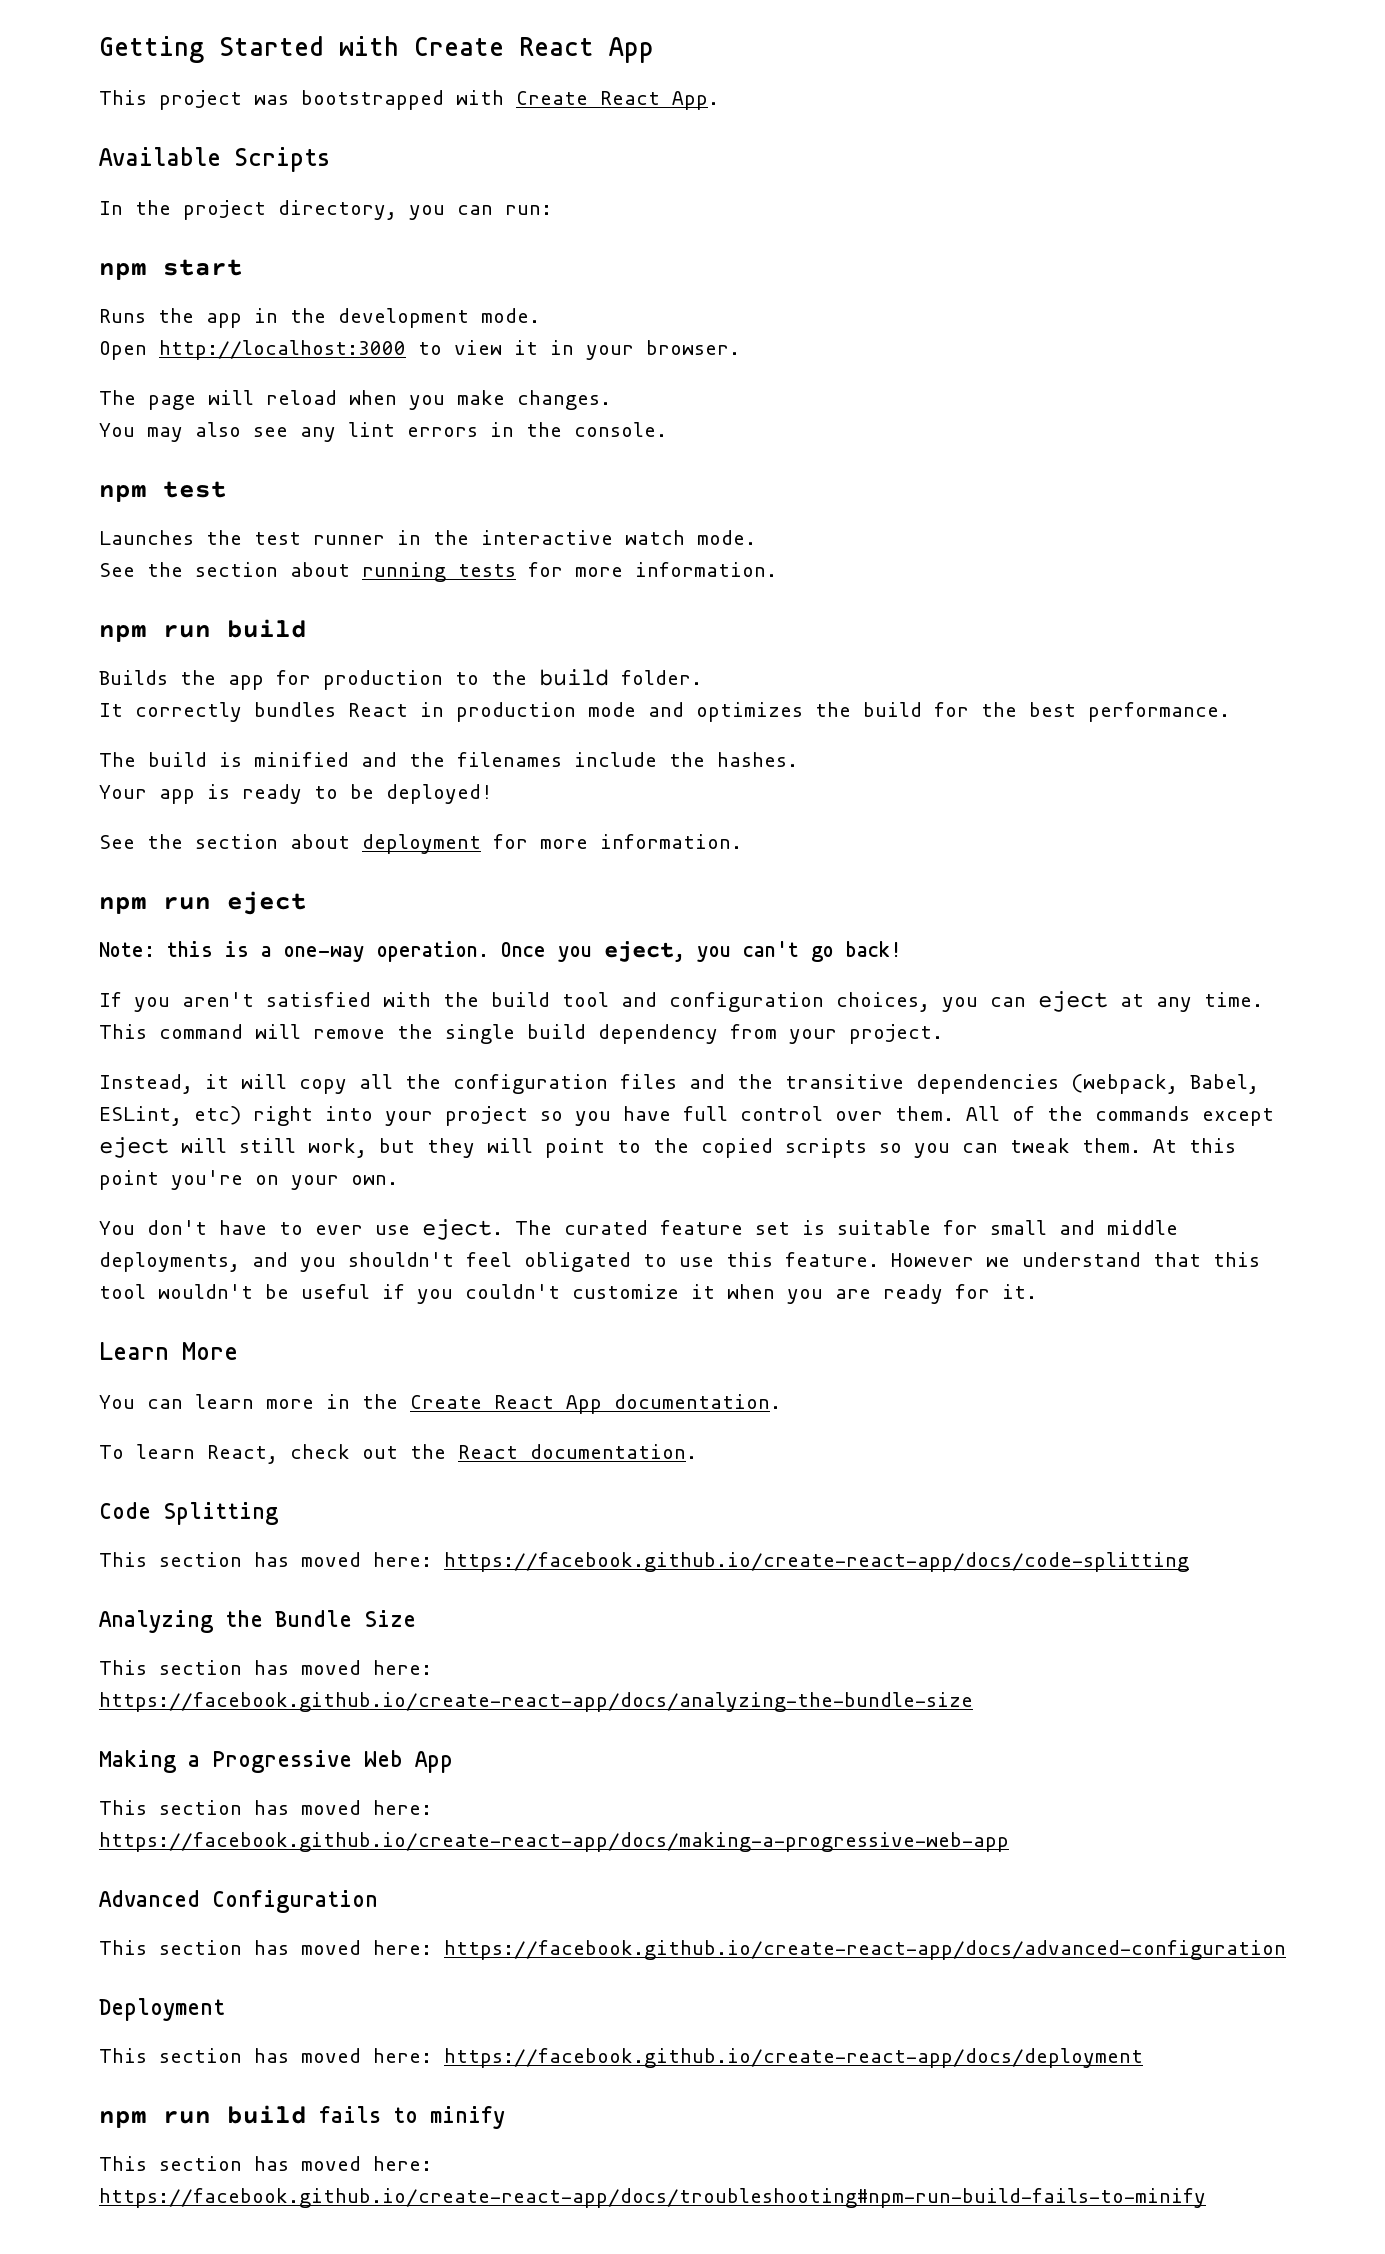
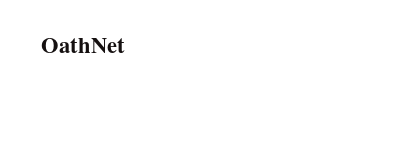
- Getting Started with Create React App
- This project was bootstrapped with Create React App.
- Available Scripts
- In the project directory, you can run:
- npm start
- Runs the app in the development mode.
- Open http://localhost:3000 to view it in your browser.
- The page will reload when you make changes.
- You may also see any lint errors in the console.
- npm test
- Launches the test runner in the interactive watch mode.
- See the section about running tests for more information.
- npm run build
- Builds the app for production to the build folder.
- It correctly bundles React in production mode and optimizes the build for the best performance.
- The build is minified and the filenames include the hashes.
- Your app is ready to be deployed!
- See the section about deployment for more information.
- npm run eject
- Note: this is a one-way operation. Once you eject, you can't go back!
- If you aren't satisfied with the build tool and configuration choices, you can eject at any time. This command will remove the single build dependency from your project.
- Instead, it will copy all the configuration files and the transitive dependencies (webpack, Babel, ESLint, etc) right into your project so you have full control over them. All of the commands except eject will still work, but they will point to the copied scripts so you can tweak them. At this point you're on your own.
- You don't have to ever use eject. The curated feature set is suitable for small and middle deployments, and you shouldn't feel obligated to use this feature. However we understand that this tool wouldn't be useful if you couldn't customize it when you are ready for it.
- Learn More
- You can learn more in the Create React App documentation.
- To learn React, check out the React documentation.
- Code Splitting
- This section has moved here: https://facebook.github.io/create-react-app/docs/code-splitting
- Analyzing the Bundle Size
- This section has moved here: https://facebook.github.io/create-react-app/docs/analyzing-the-bundle-size
- Making a Progressive Web App
- This section has moved here: https://facebook.github.io/create-react-app/docs/making-a-progressive-web-app
- Advanced Configuration
- This section has moved here: https://facebook.github.io/create-react-app/docs/advanced-configuration
- Deployment
- This section has moved here: https://facebook.github.io/create-react-app/docs/deployment
- npm run build fails to minify
- This section has moved here: https://facebook.github.io/create-react-app/docs/troubleshooting#npm-run-build-fails-to-minify
+ OathNet

